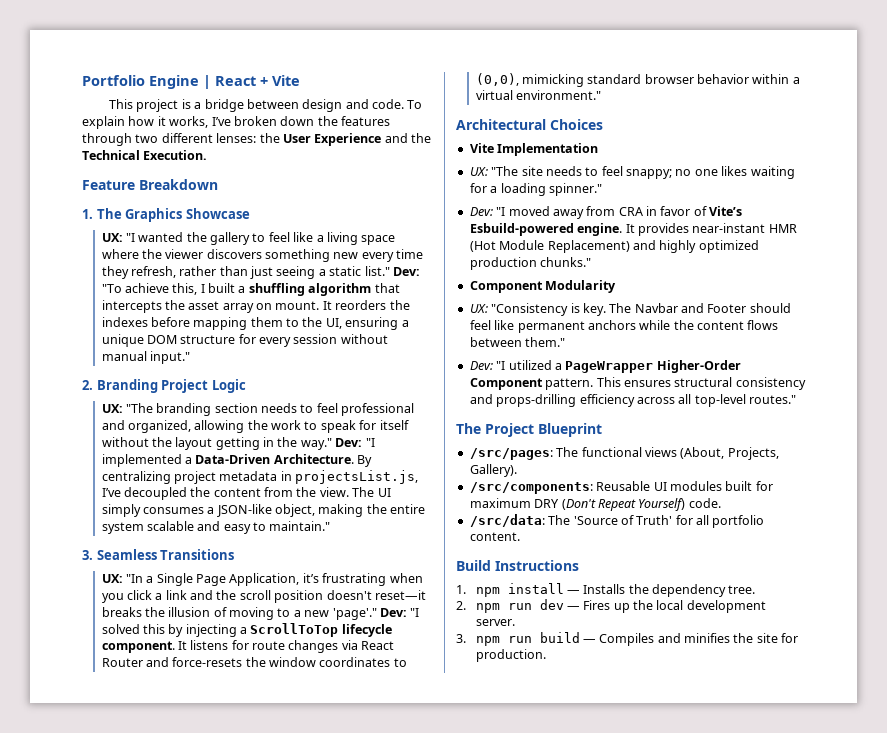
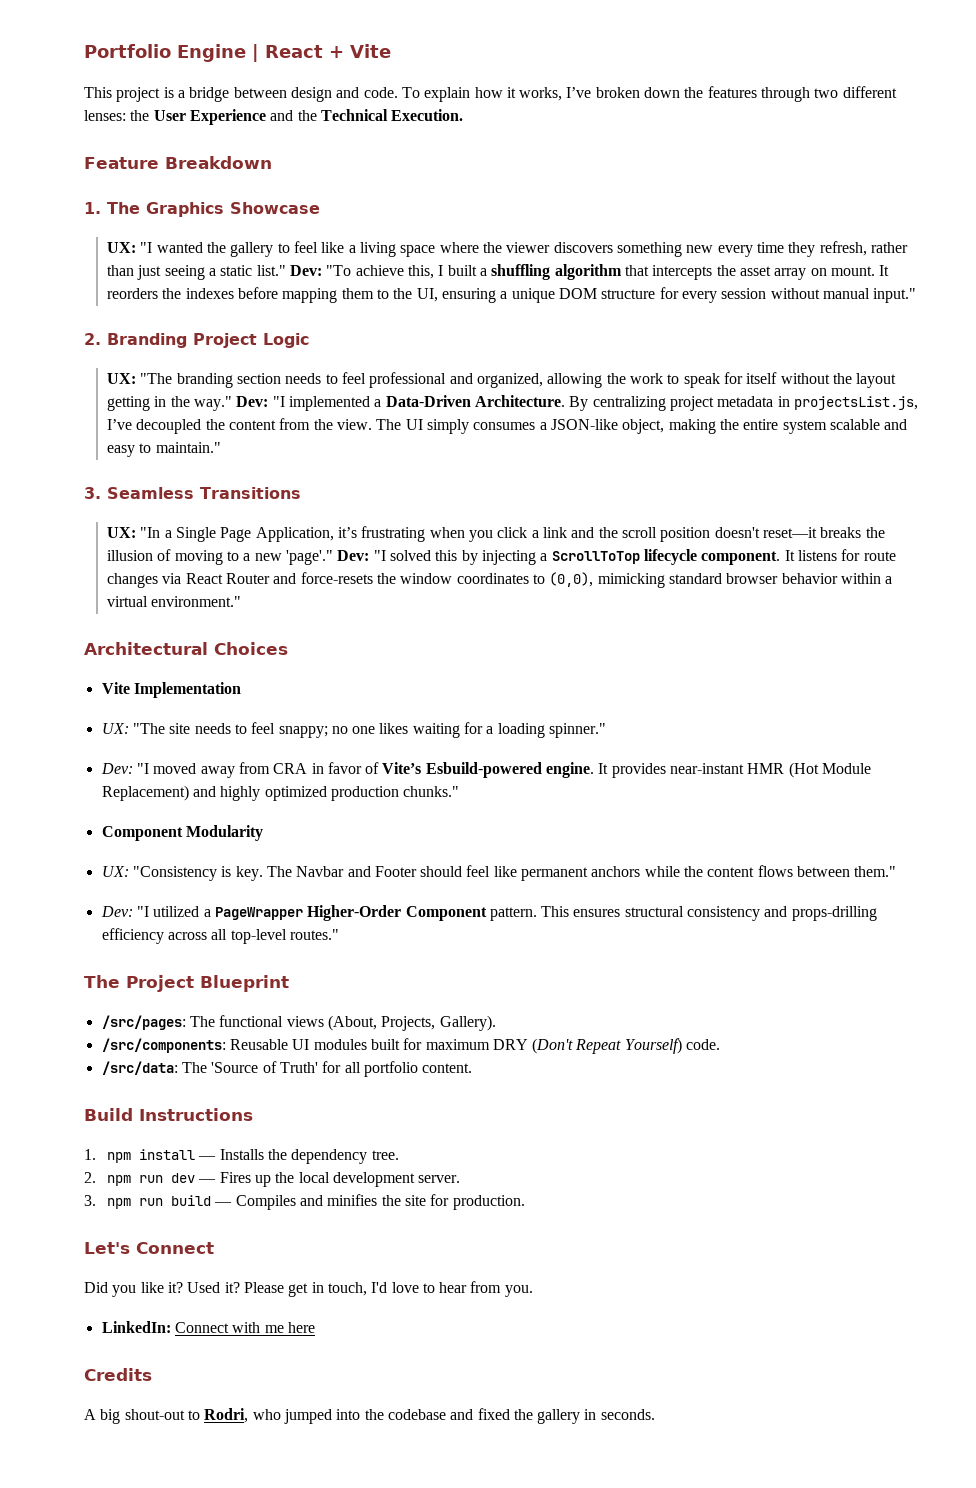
+ Let's Connect
+ Did you like it? Used it? Please get in touch, I'd love to hear from you.
+ LinkedIn: Connect with me here
+ Credits
+ A big shout-out to Rodri, who jumped into the codebase and fixed the gallery in seconds.

